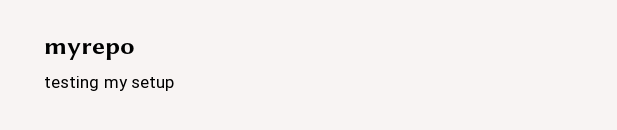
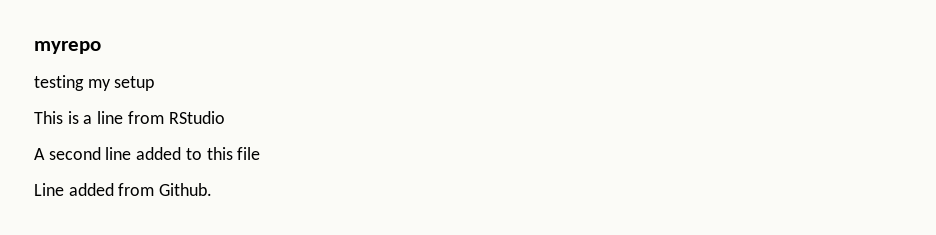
+ This is a line from RStudio
+ A second line added to this file
+ Line added from Github.

